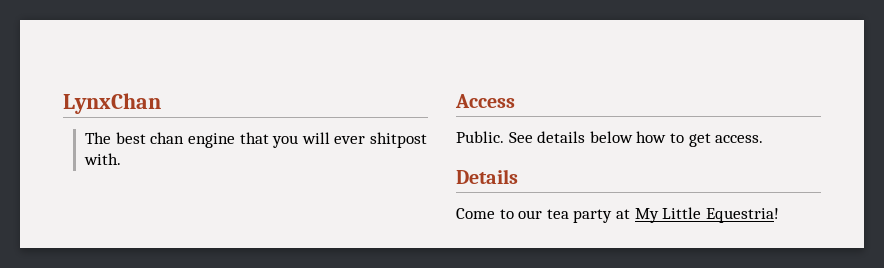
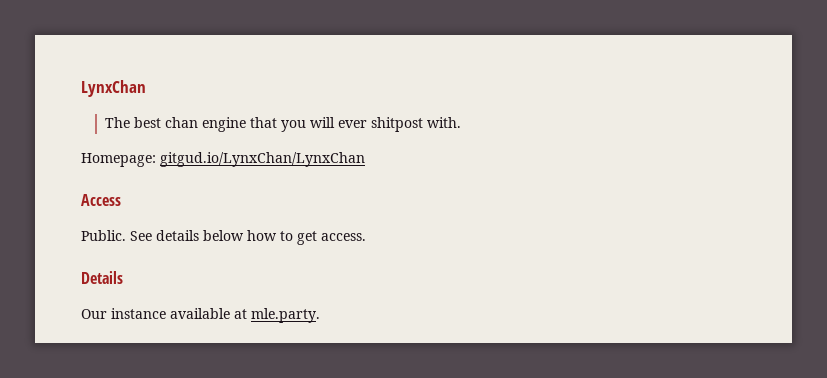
+ Homepage: gitgud.io/LynxChan/LynxChan
- Come to our tea party at My Little Equestria!
+ Our instance available at mle.party.

